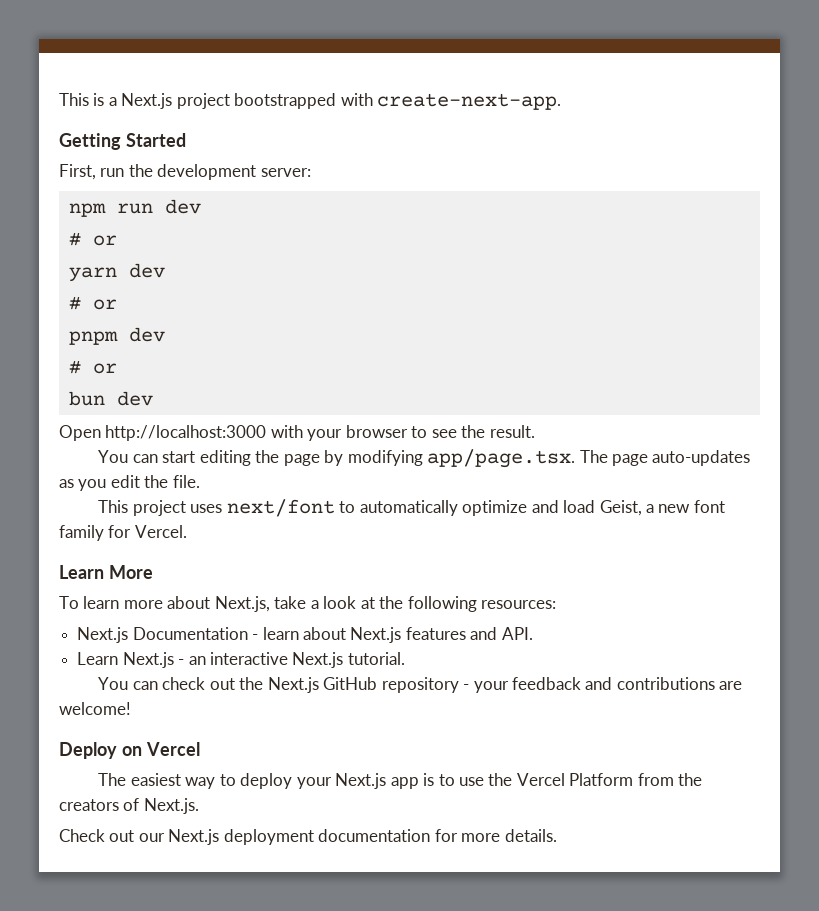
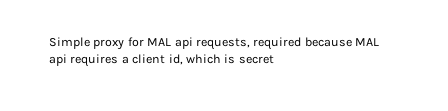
- This is a Next.js project bootstrapped with create-next-app.
- Getting Started
- First, run the development server:
- npm run dev
- # or
- yarn dev
- # or
- pnpm dev
- # or
- bun dev
- Open http://localhost:3000 with your browser to see the result.
- You can start editing the page by modifying app/page.tsx. The page auto-updates as you edit the file.
- This project uses next/font to automatically optimize and load Geist, a new font family for Vercel.
- Learn More
- To learn more about Next.js, take a look at the following resources:
- Next.js Documentation - learn about Next.js features and API.
- Learn Next.js - an interactive Next.js tutorial.
- You can check out the Next.js GitHub repository - your feedback and contributions are welcome!
- Deploy on Vercel
- The easiest way to deploy your Next.js app is to use the Vercel Platform from the creators of Next.js.
- Check out our Next.js deployment documentation for more details.
+ Simple proxy for MAL api requests, required because MAL api requires a client id, which is secret

